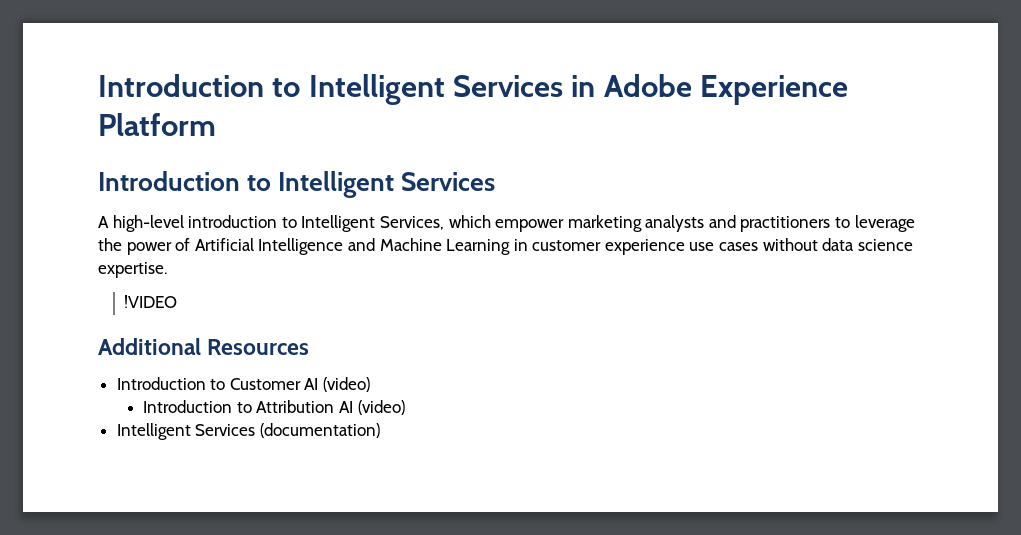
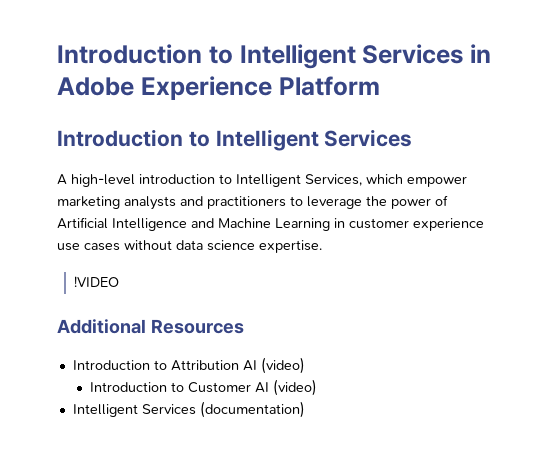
- Introduction to Customer AI (video)
+ Introduction to Attribution AI (video)
- Introduction to Attribution AI (video)
+ Introduction to Customer AI (video)

